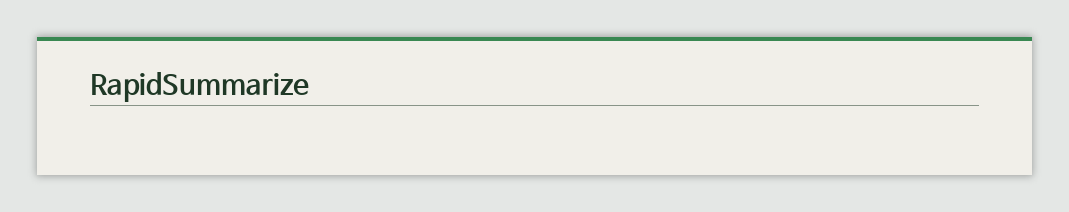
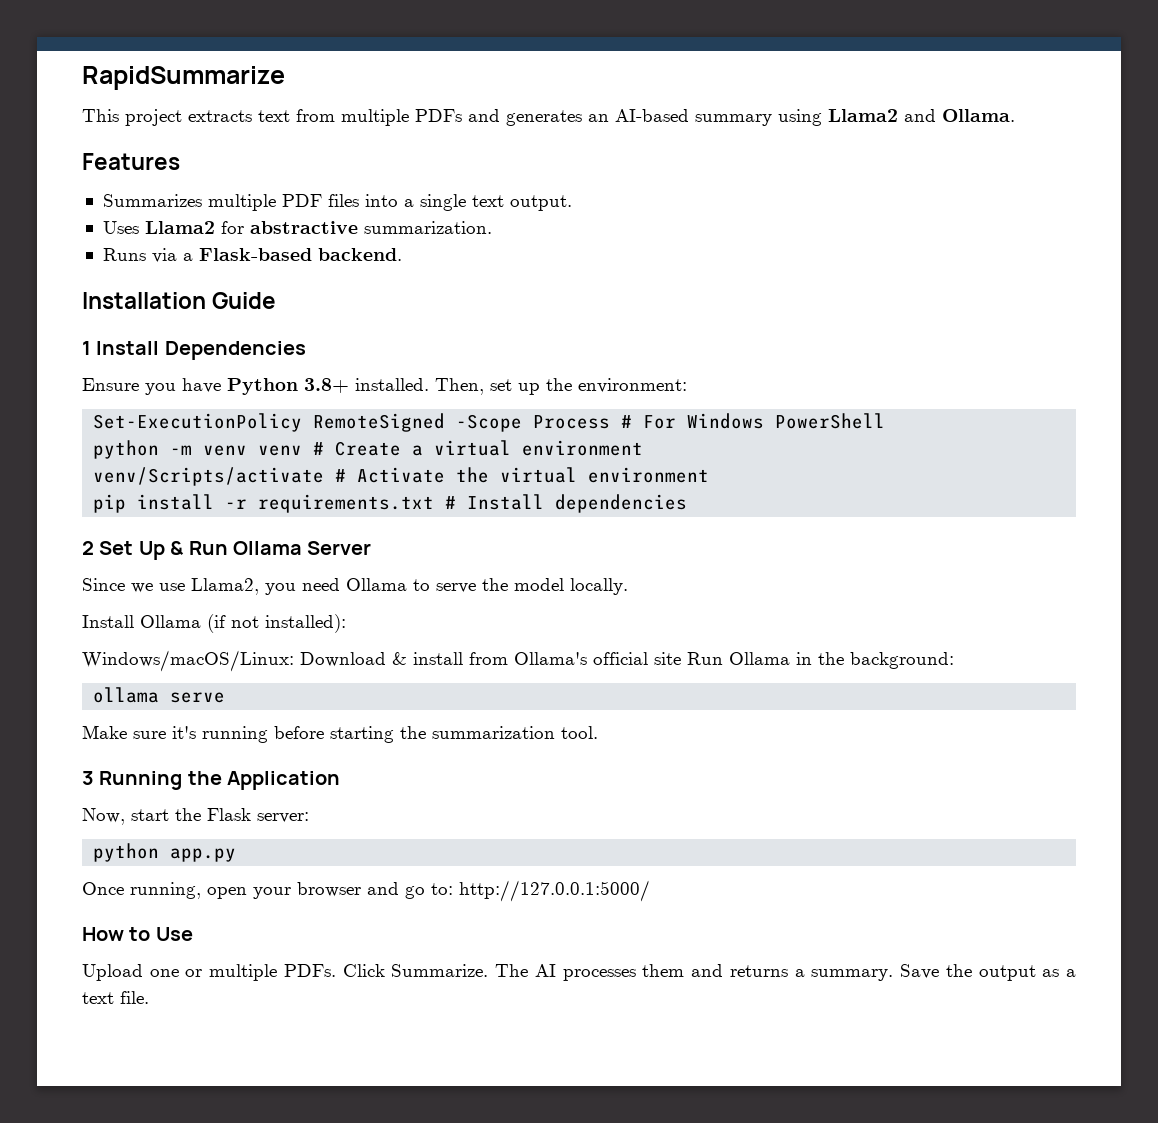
+ This project extracts text from multiple PDFs and generates an AI-based summary using Llama2 and Ollama.
+ Features
+ Summarizes multiple PDF files into a single text output.
+ Uses Llama2 for abstractive summarization.
+ Runs via a Flask-based backend.
+ Installation Guide
+ 1 Install Dependencies
+ Ensure you have Python 3.8+ installed. Then, set up the environment:
+ Set-ExecutionPolicy RemoteSigned -Scope Process # For Windows PowerShell
+ python -m venv venv # Create a virtual environment
+ venv/Scripts/activate # Activate the virtual environment
+ pip install -r requirements.txt # Install dependencies
+ 2 Set Up & Run Ollama Server
+ Since we use Llama2, you need Ollama to serve the model locally.
+ Install Ollama (if not installed):
+ Windows/macOS/Linux: Download & install from Ollama's official site Run Ollama in the background:
+ ollama serve
+ Make sure it's running before starting the summarization tool.
+ 3 Running the Application
+ Now, start the Flask server:
+ python app.py
+ Once running, open your browser and go to: http://127.0.0.1:5000/
+ How to Use
+ Upload one or multiple PDFs. Click Summarize. The AI processes them and returns a summary. Save the output as a text file.

